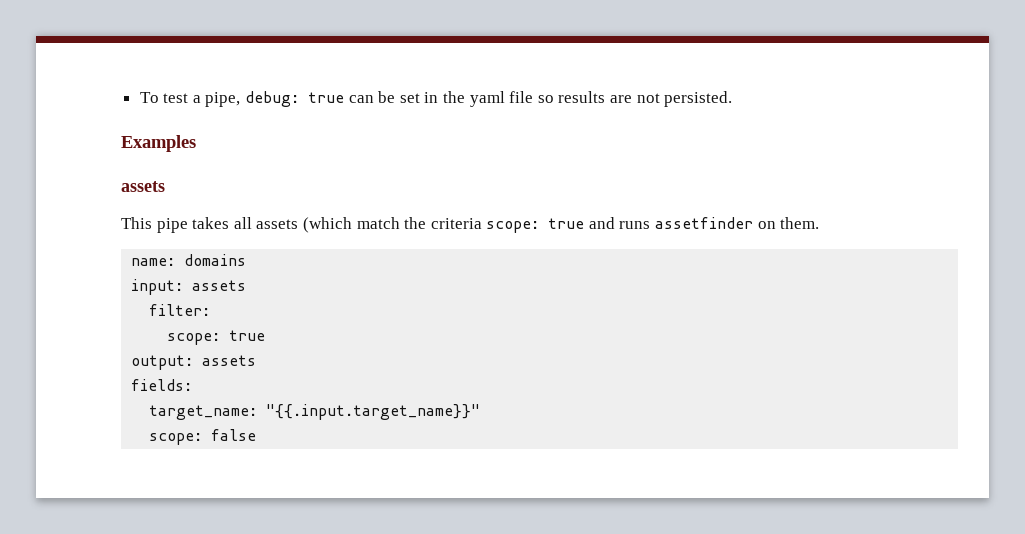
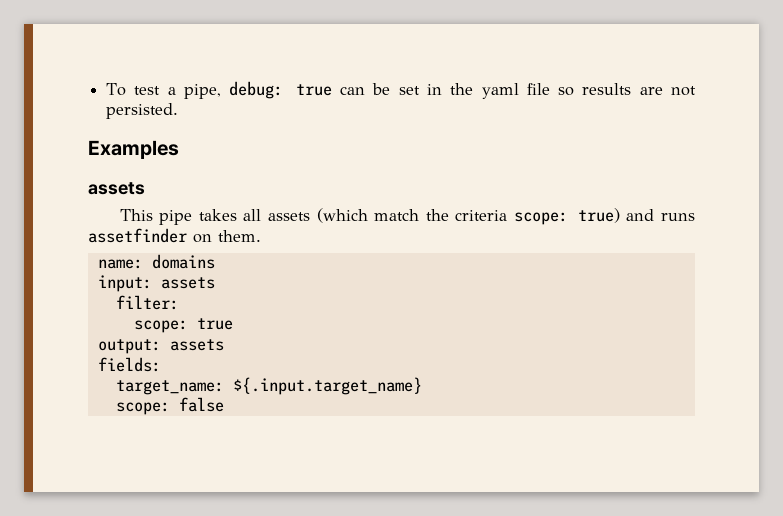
- This pipe takes all assets (which match the criteria scope: true and runs assetfinder on them.
+ This pipe takes all assets (which match the criteria scope: true) and runs assetfinder on them.
- target_name: "{{.input.target_name}}"
+ target_name: ${.input.target_name}

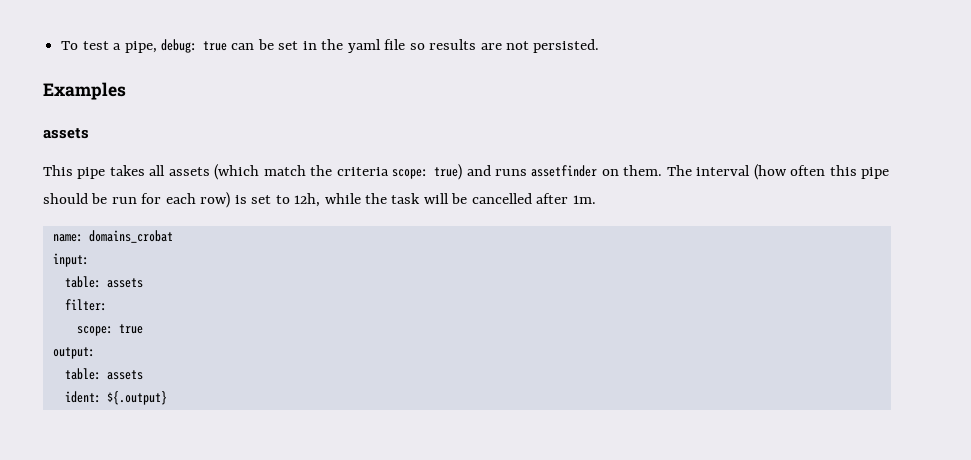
+ The interval (how often this pipe should be run for each row) is set to 12h, while the task will be cancelled after 1m.
- name: domains
+ name: domains_crobat
- input: assets
+ input:
+ table: assets
- output: assets
- fields:
- target_name: ${.input.target_name}
- scope: false
+ output:
+ table: assets
+ ident: ${.output}

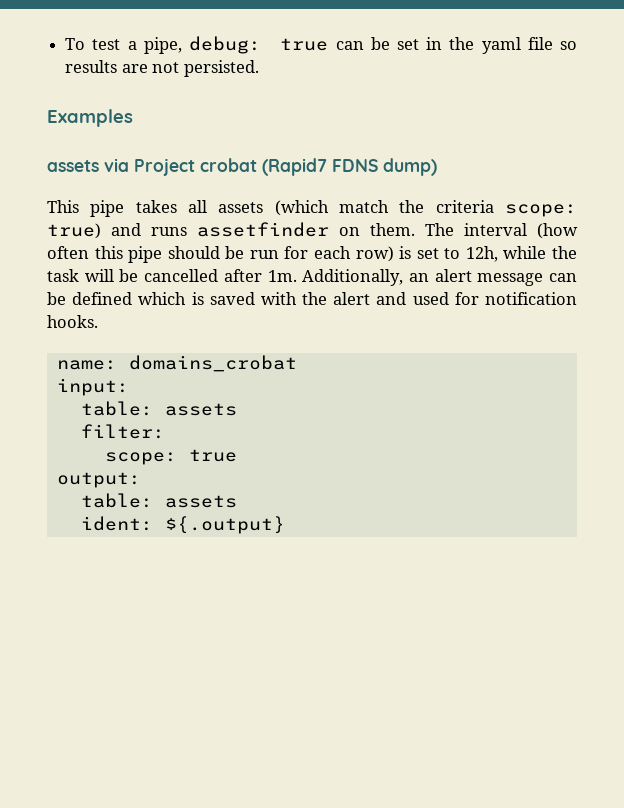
  Examples
- assets
+ assets via Project crobat (Rapid7 FDNS dump)
+ Additionally, an alert message can be defined which is saved with the alert and used for notification hooks.

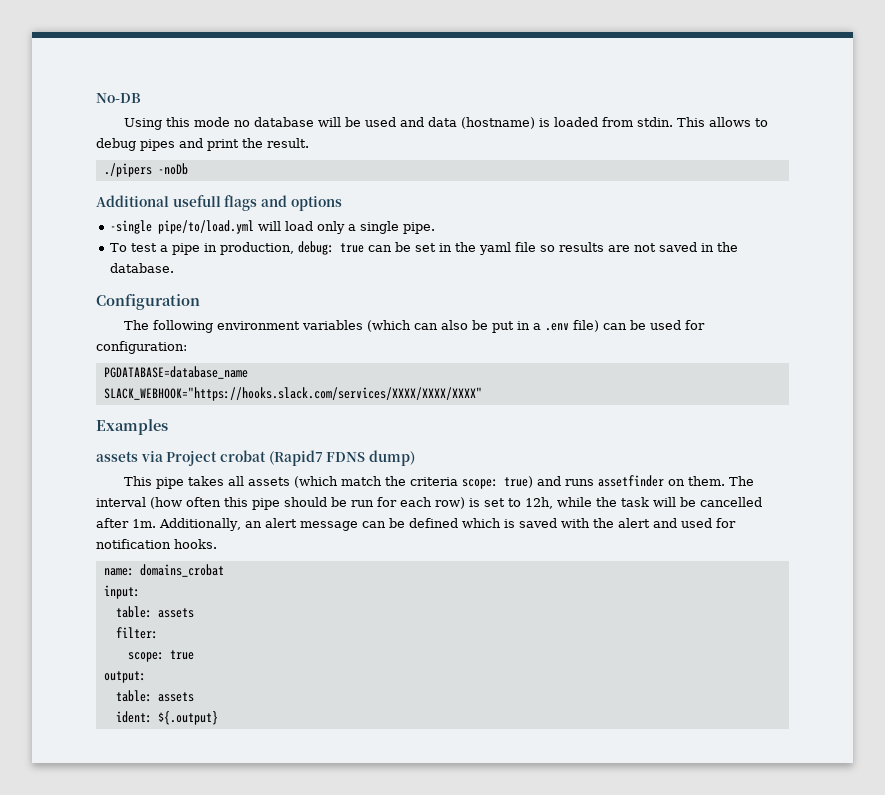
- To test a pipe, debug: true can be set in the yaml file so results are not persisted.
+ No-DB
+ Using this mode no database will be used and data (hostname) is loaded from stdin. This allows to debug pipes and print the result.
+ ./pipers -noDb
+ Additional usefull flags and options
+ -single pipe/to/load.yml will load only a single pipe.
+ To test a pipe in production, debug: true can be set in the yaml file so results are not saved in the database.
+ Configuration
+ The following environment variables (which can also be put in a .env file) can be used for configuration:
+ PGDATABASE=database_name
+ SLACK_WEBHOOK="https://hooks.slack.com/services/XXXX/XXXX/XXXX"

